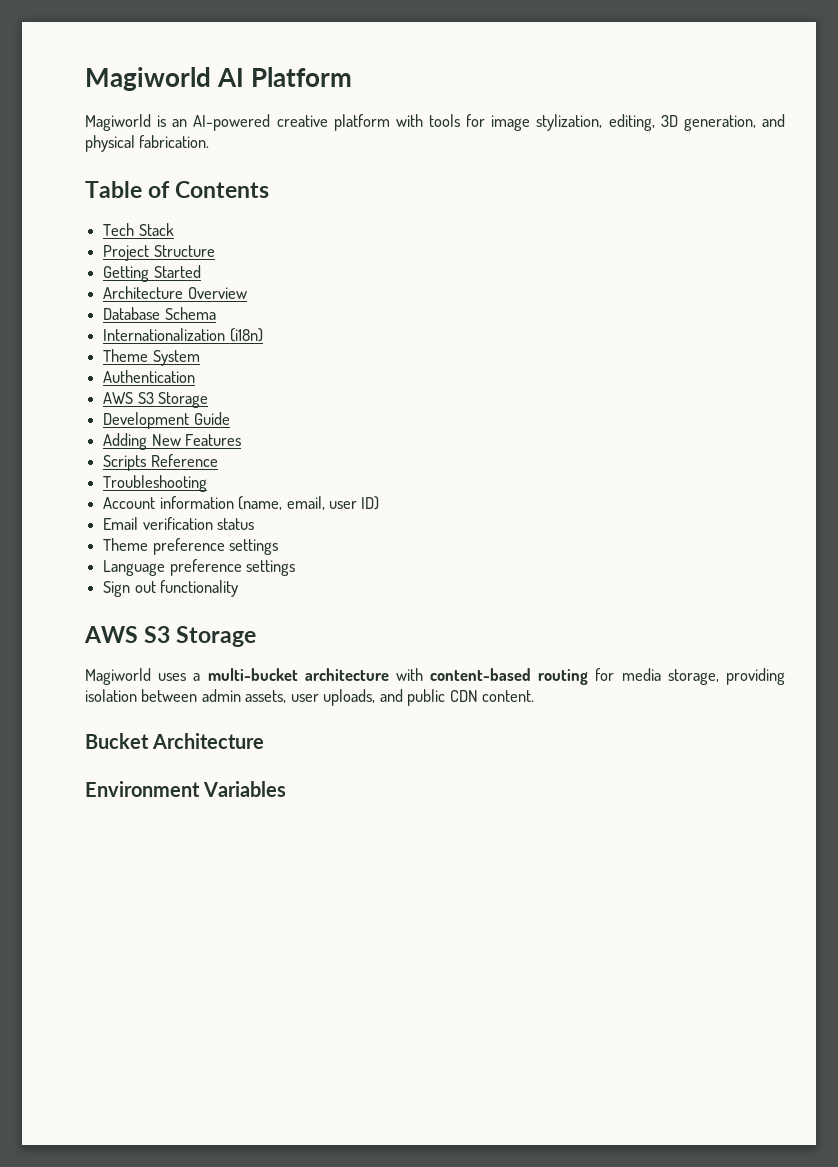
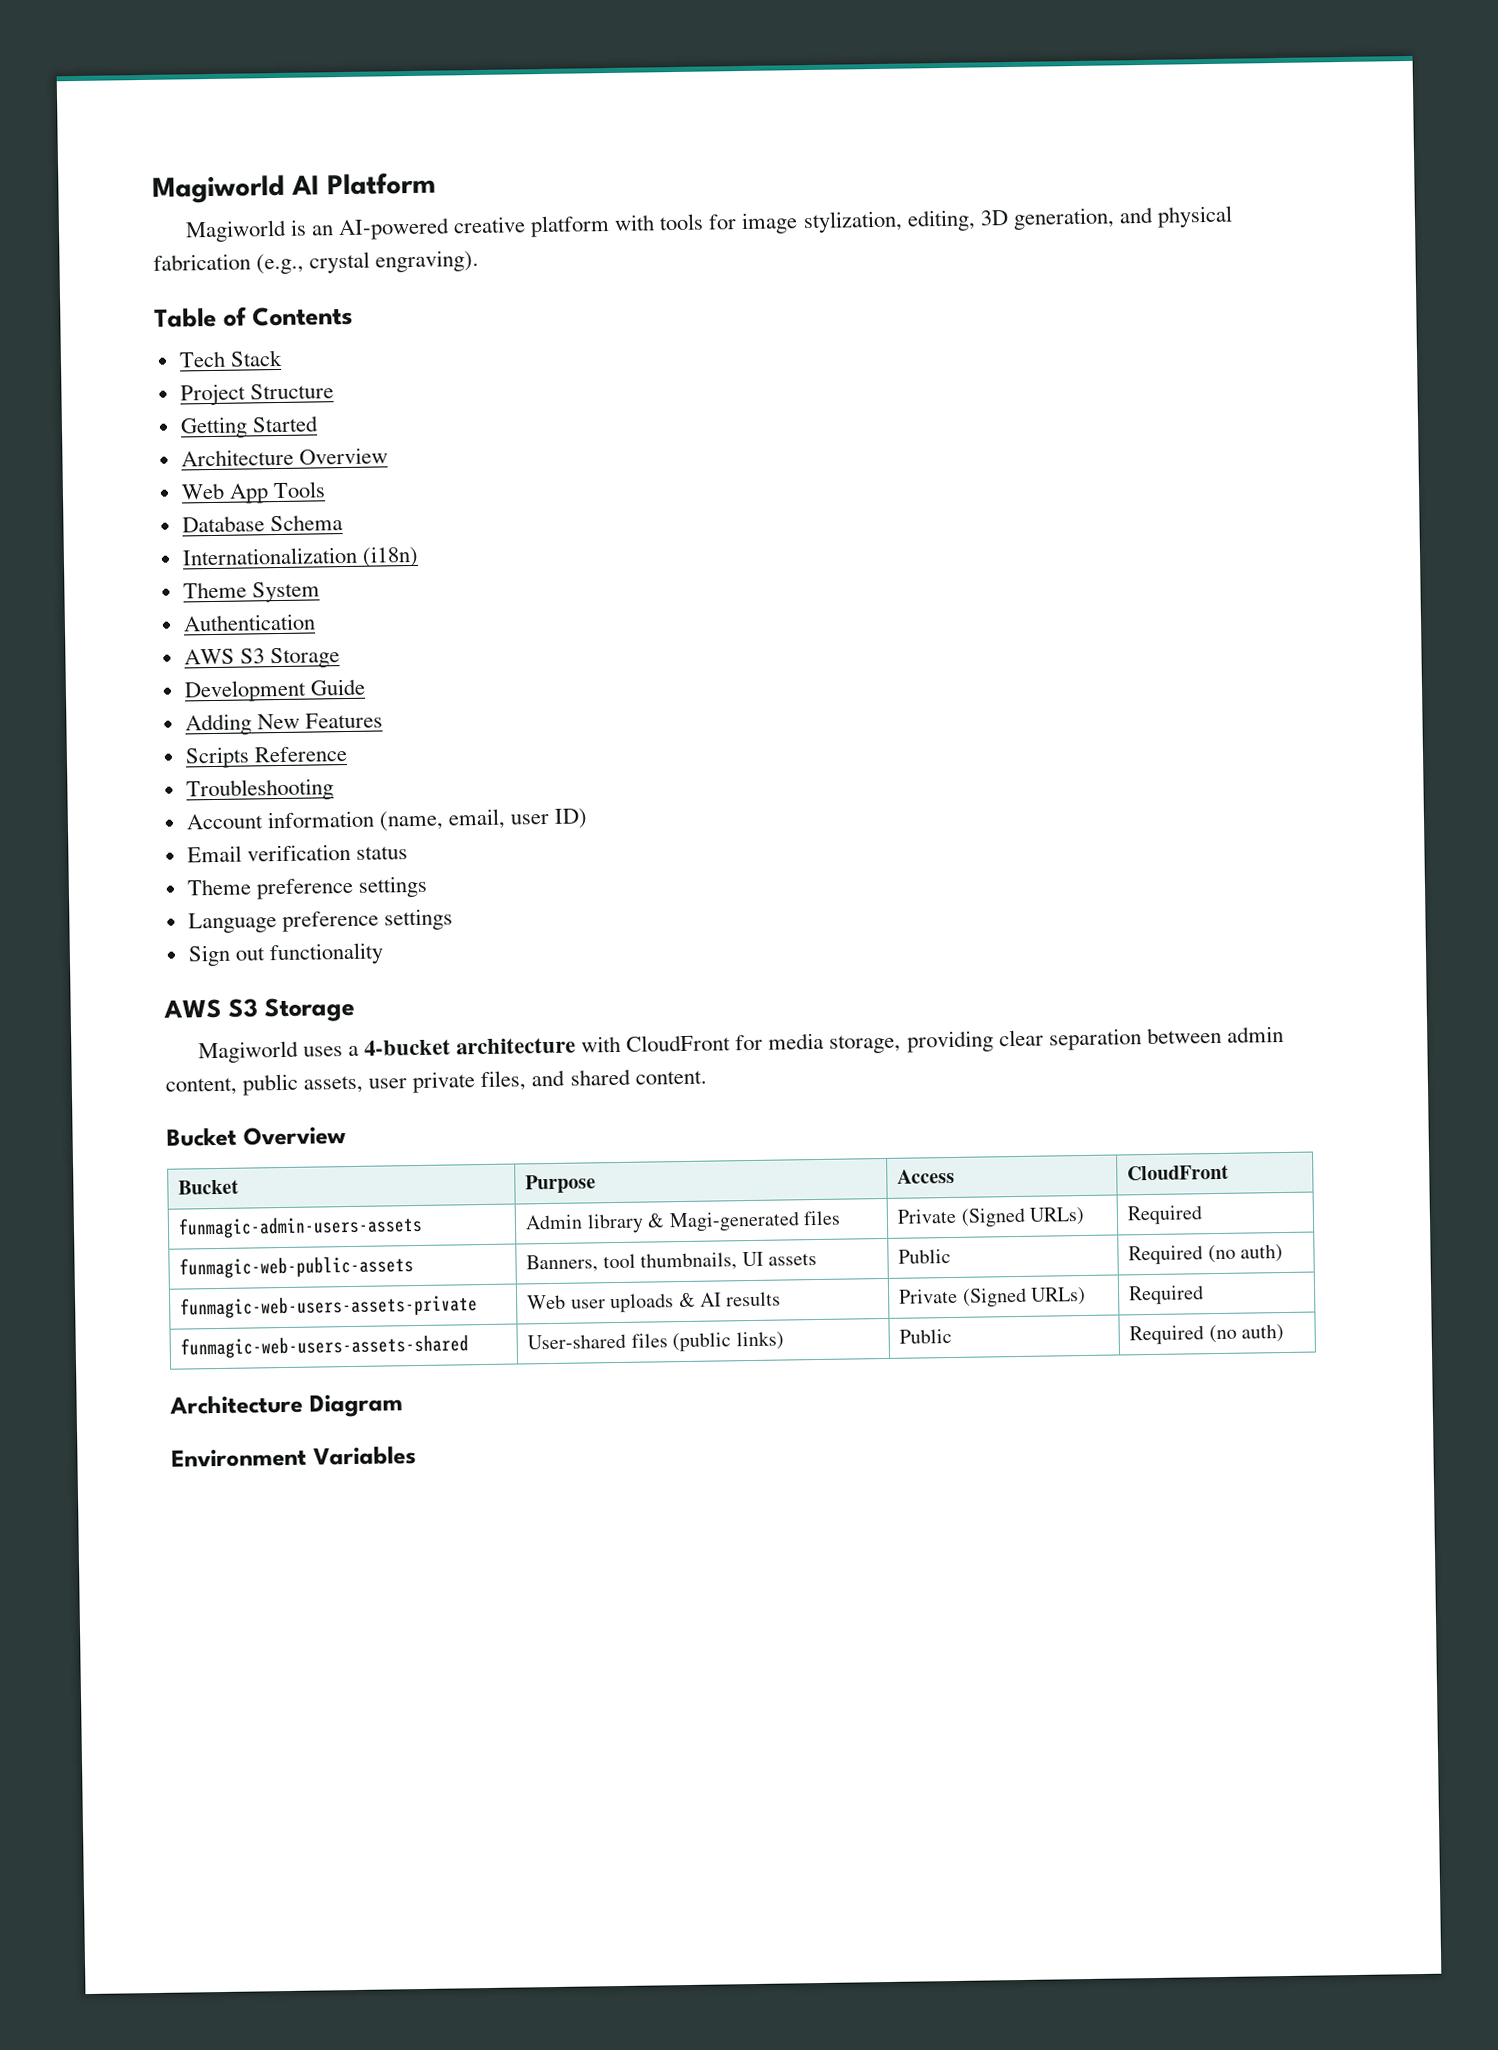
- Magiworld is an AI-powered creative platform with tools for image stylization, editing, 3D generation, and physical fabrication.
+ Magiworld is an AI-powered creative platform with tools for image stylization, editing, 3D generation, and physical fabrication (e.g., crystal engraving).
+ Web App Tools
- Magiworld uses a multi-bucket architecture with content-based routing for media storage, providing isolation between admin assets, user uploads, and public CDN content.
- Bucket Architecture
+ Magiworld uses a 4-bucket architecture with CloudFront for media storage, providing clear separation between admin content, public assets, user private files, and shared content.
+ Bucket Overview
+ Bucket | Purpose | Access | CloudFront
+ funmagic-admin-users-assets | Admin library & Magi-generated files | Private (Signed URLs) | Required
+ funmagic-web-public-assets | Banners, tool thumbnails, UI assets | Public | Required (no auth)
+ funmagic-web-users-assets-private | Web user uploads & AI results | Private (Signed URLs) | Required
+ funmagic-web-users-assets-shared | User-shared files (public links) | Public | Required (no auth)
+ Architecture Diagram

